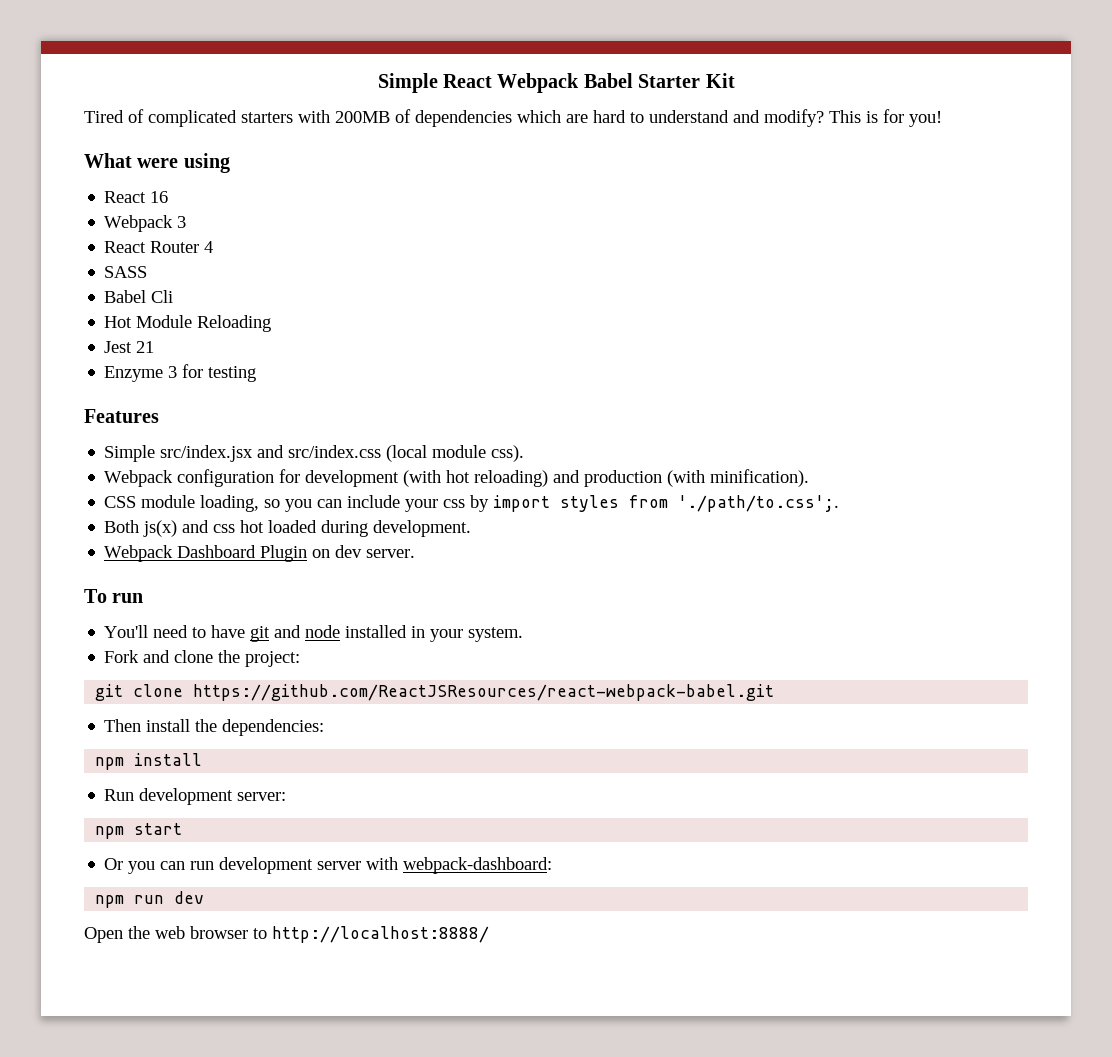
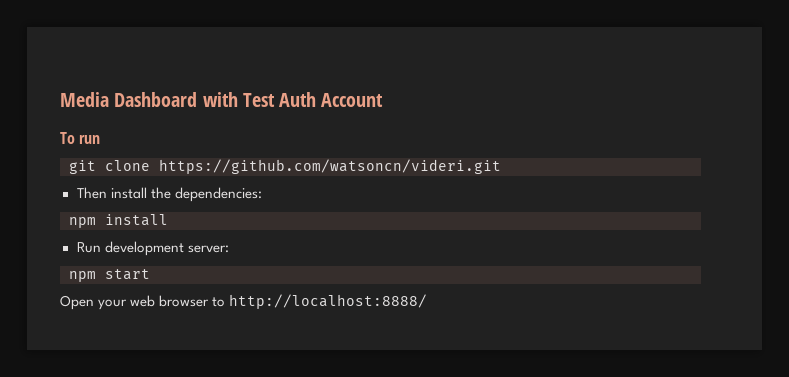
- Simple React Webpack Babel Starter Kit
- Tired of complicated starters with 200MB of dependencies which are hard to understand and modify? This is for you!
- What were using
- React 16
- Webpack 3
- React Router 4
- SASS
- Babel Cli
- Hot Module Reloading
- Jest 21
- Enzyme 3 for testing
- Features
- Simple src/index.jsx and src/index.css (local module css).
- Webpack configuration for development (with hot reloading) and production (with minification).
- CSS module loading, so you can include your css by import styles from './path/to.css';.
- Both js(x) and css hot loaded during development.
- Webpack Dashboard Plugin on dev server.
+ Media Dashboard with Test Auth Account
  To run
- You'll need to have git and node installed in your system.
- Fork and clone the project:
- git clone https://github.com/ReactJSResources/react-webpack-babel.git
+ git clone https://github.com/watsoncn/videri.git
- Or you can run development server with webpack-dashboard:
- npm run dev
- Open the web browser to http://localhost:8888/
+ Open your web browser to http://localhost:8888/

